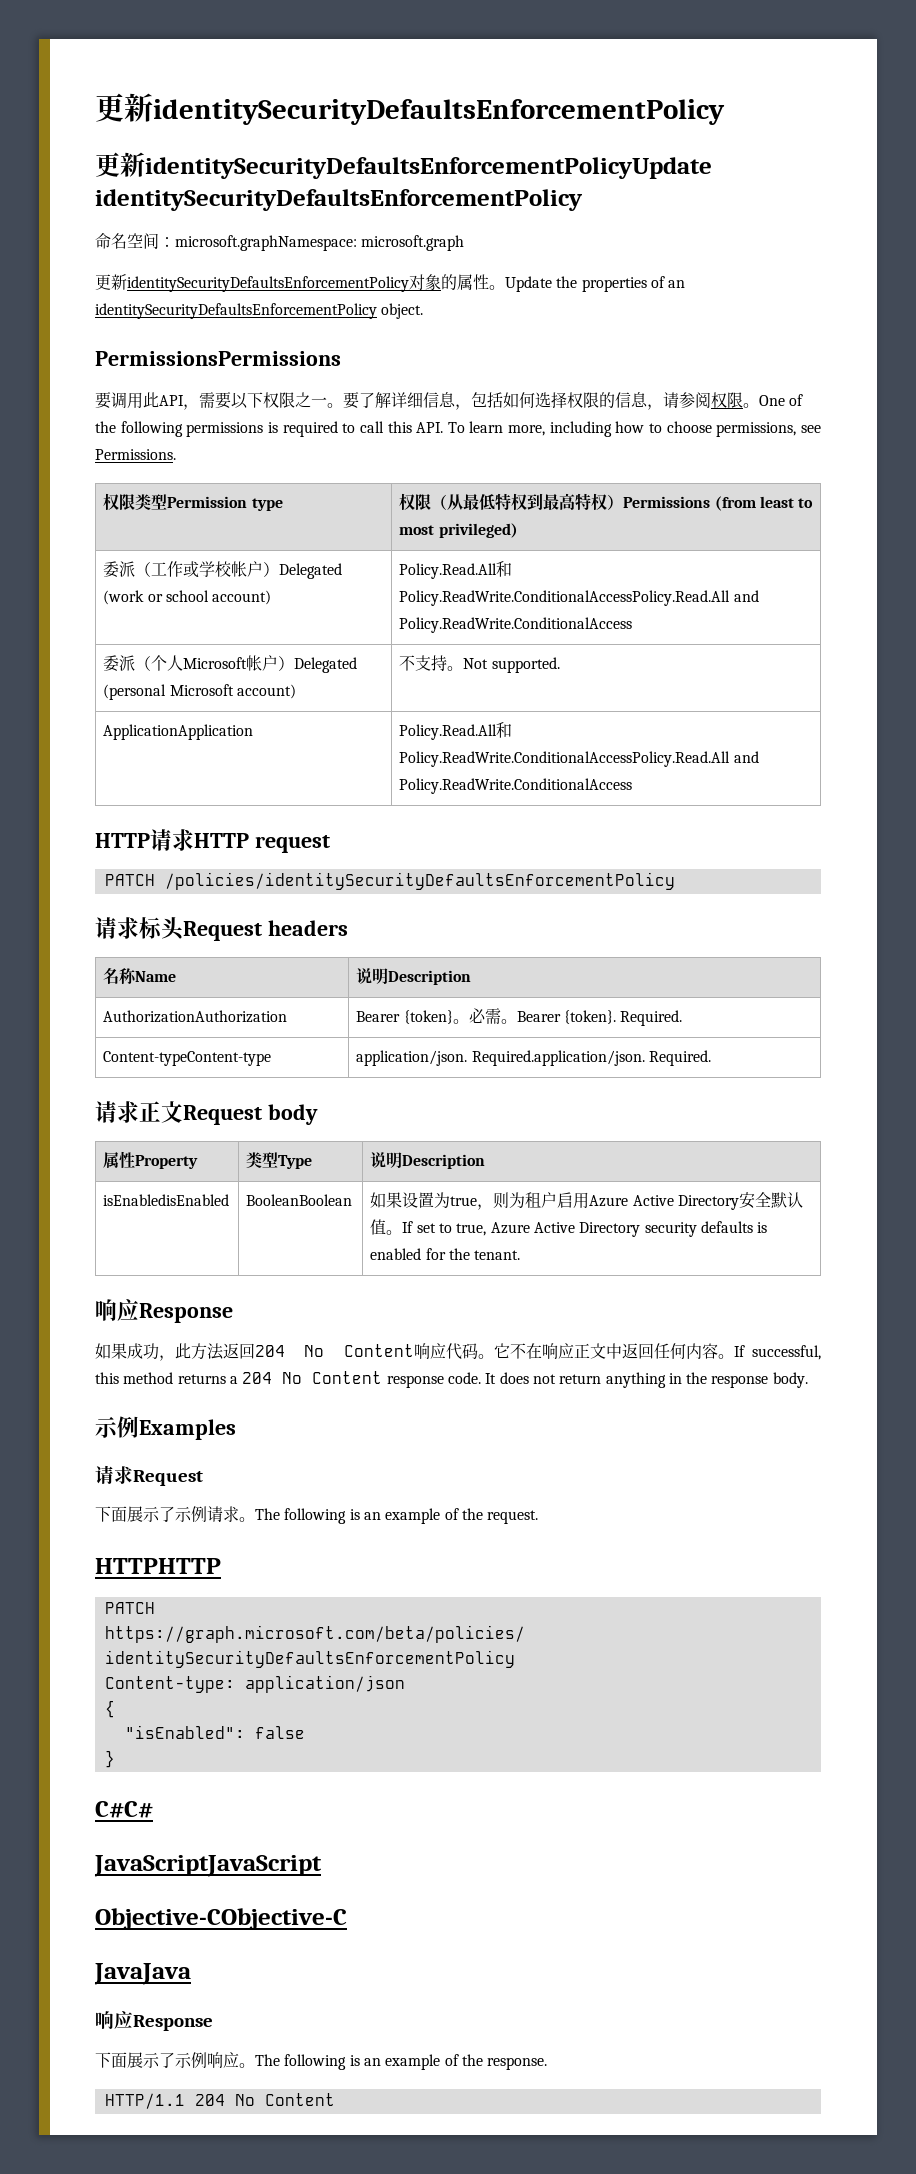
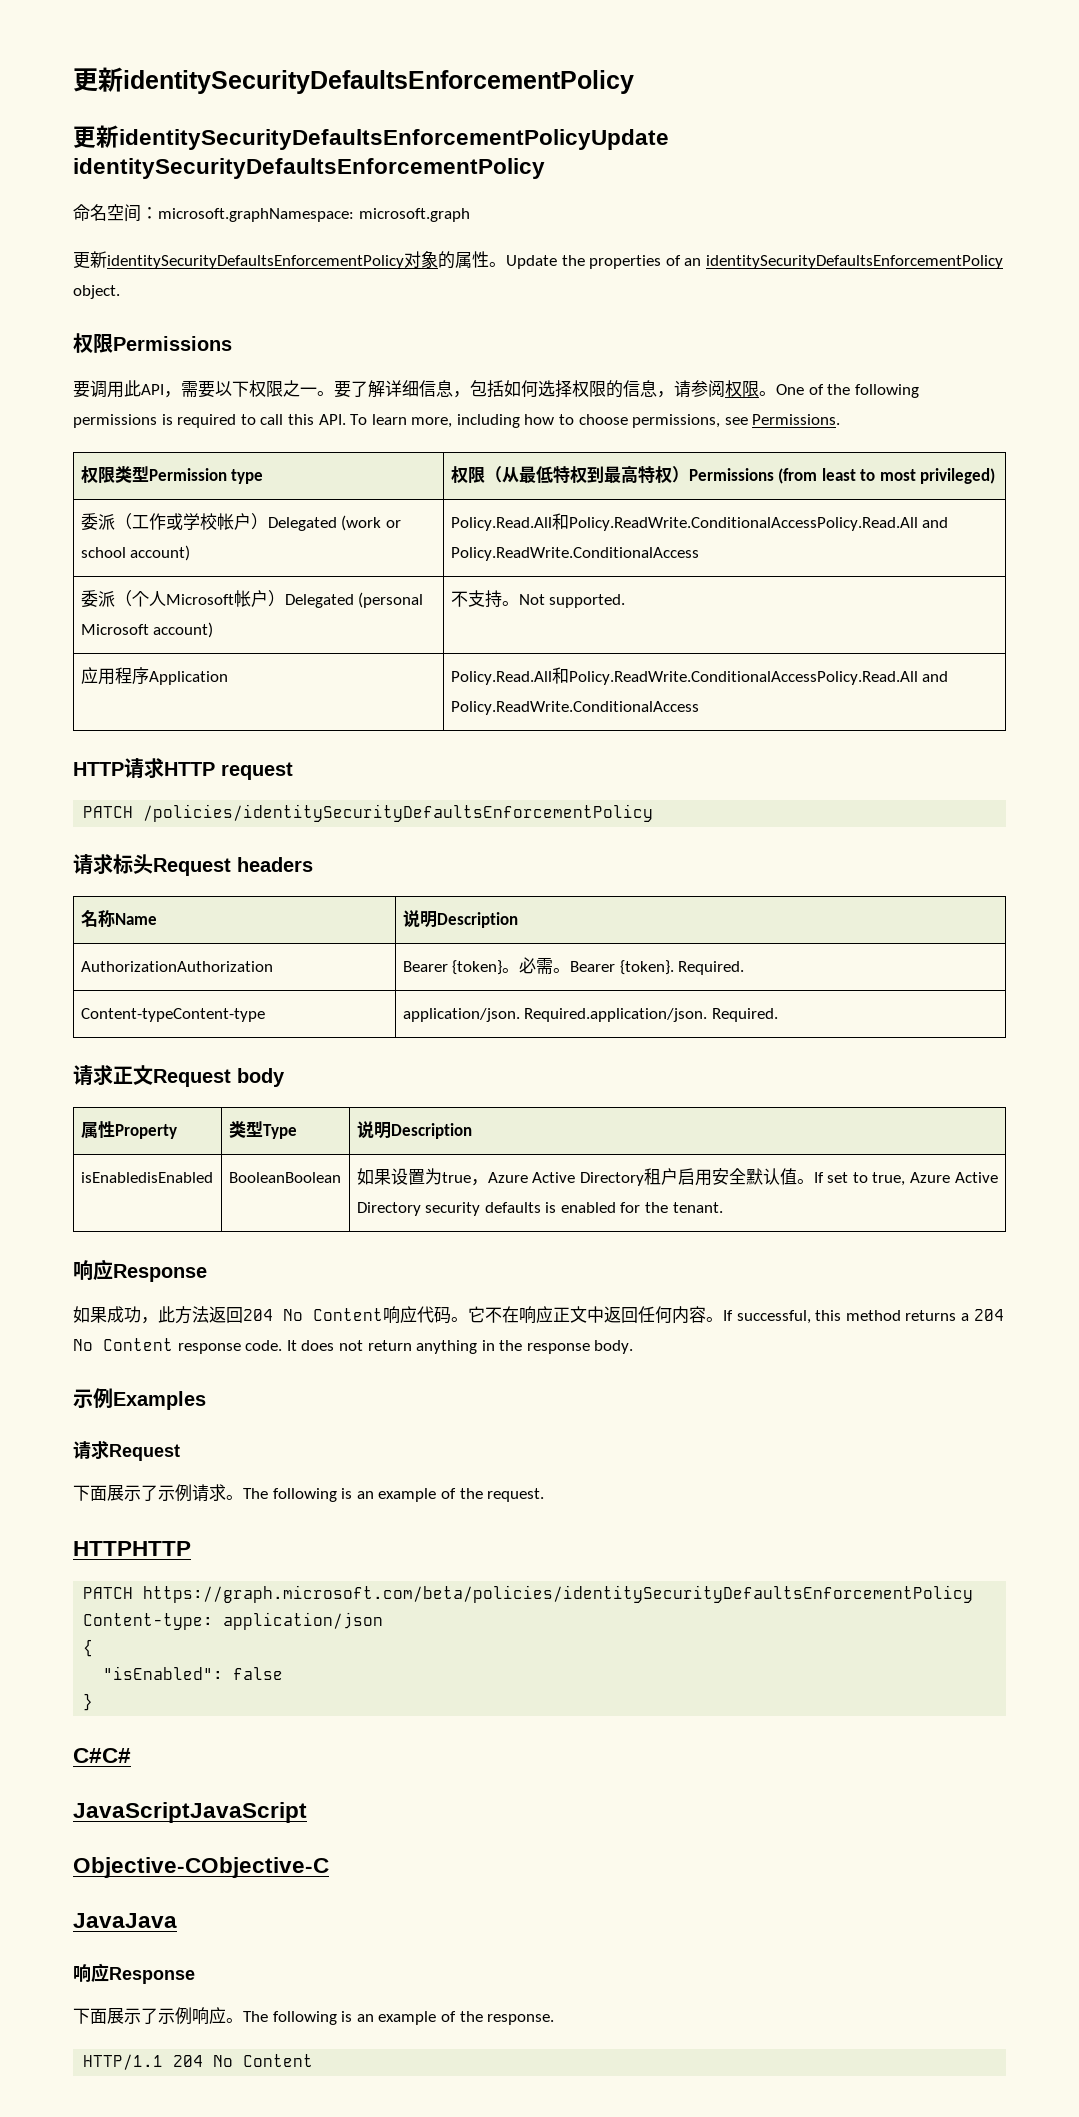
- PermissionsPermissions
+ 权限Permissions
- ApplicationApplication | Policy.Read.All和Policy.ReadWrite.ConditionalAccessPolicy.Read.All and Policy.ReadWrite.ConditionalAccess
+ 应用程序Application | Policy.Read.All和Policy.ReadWrite.ConditionalAccessPolicy.Read.All and Policy.ReadWrite.ConditionalAccess
- isEnabledisEnabled | BooleanBoolean | 如果设置为true，则为租户启用Azure Active Directory安全默认值。If set to true, Azure Active Directory security defaults is enabled for the tenant.
+ isEnabledisEnabled | BooleanBoolean | 如果设置为true，Azure Active Directory租户启用安全默认值。If set to true, Azure Active Directory security defaults is enabled for the tenant.

